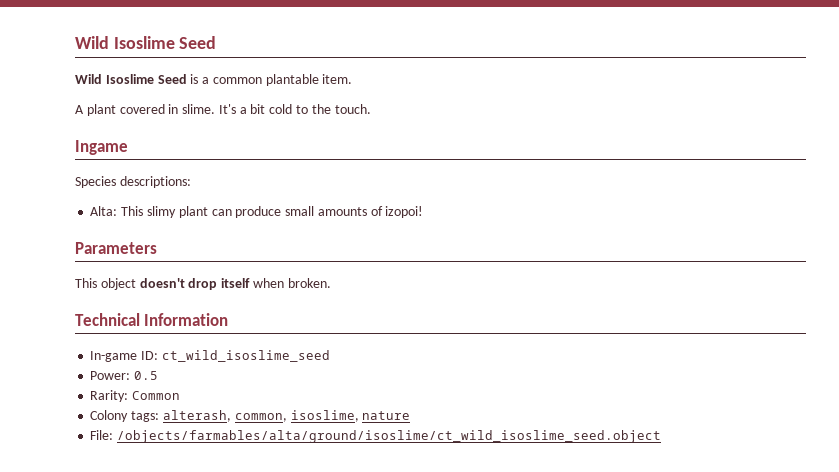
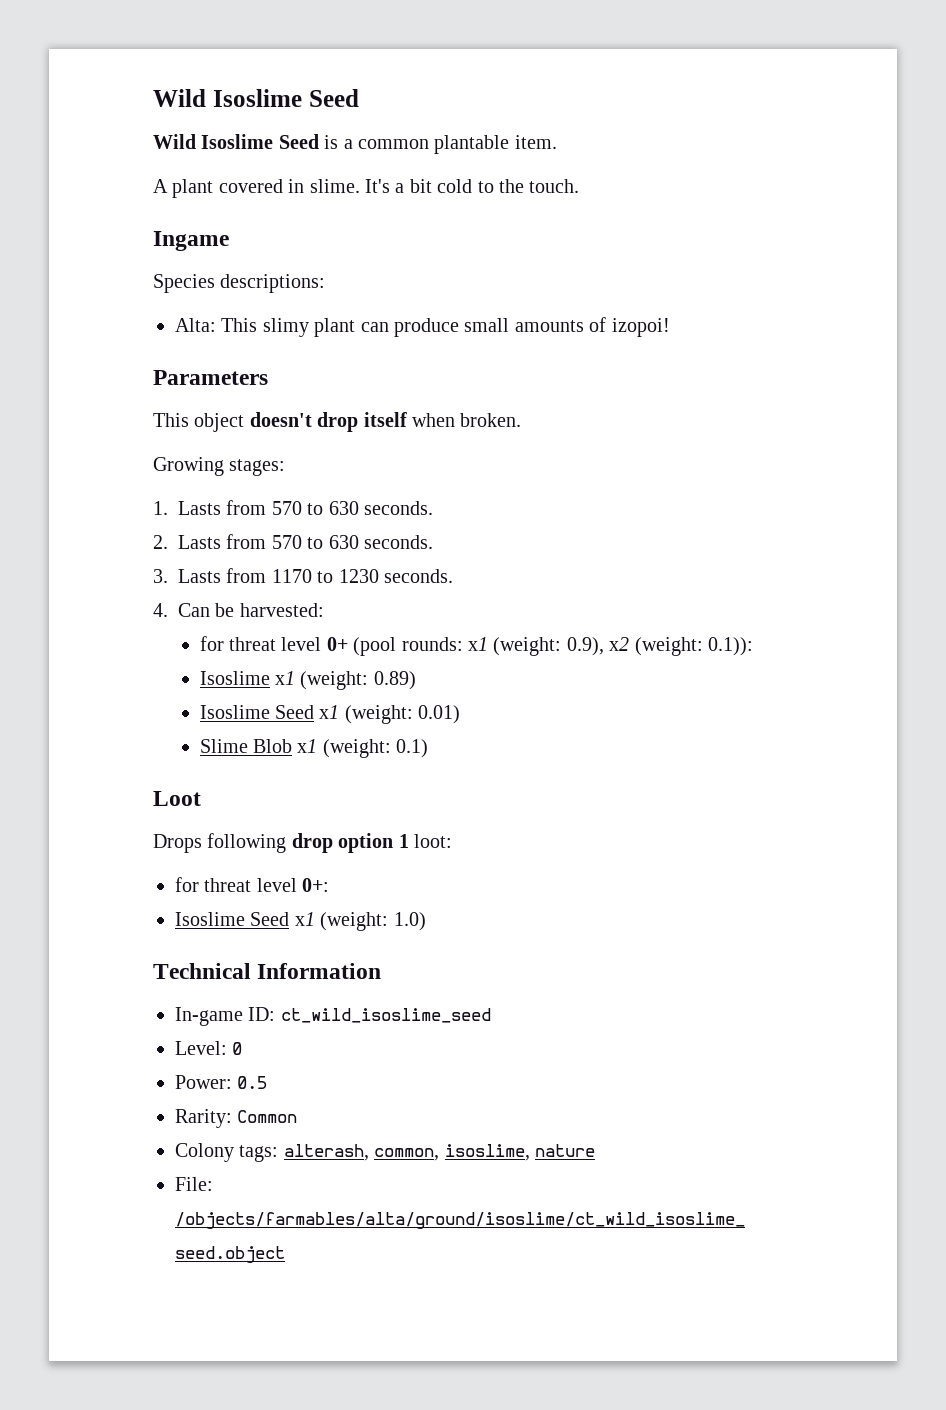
+ Growing stages:
+ 1. Lasts from 570 to 630 seconds.
+ 2. Lasts from 570 to 630 seconds.
+ 3. Lasts from 1170 to 1230 seconds.
+ 4. Can be harvested:
+ for threat level 0+ (pool rounds: x1 (weight: 0.9), x2 (weight: 0.1)):
+ Isoslime x1 (weight: 0.89)
+ Isoslime Seed x1 (weight: 0.01)
+ Slime Blob x1 (weight: 0.1)
+ Loot
+ Drops following drop option 1 loot:
+ for threat level 0+:
+ Isoslime Seed x1 (weight: 1.0)
+ Level: 0

